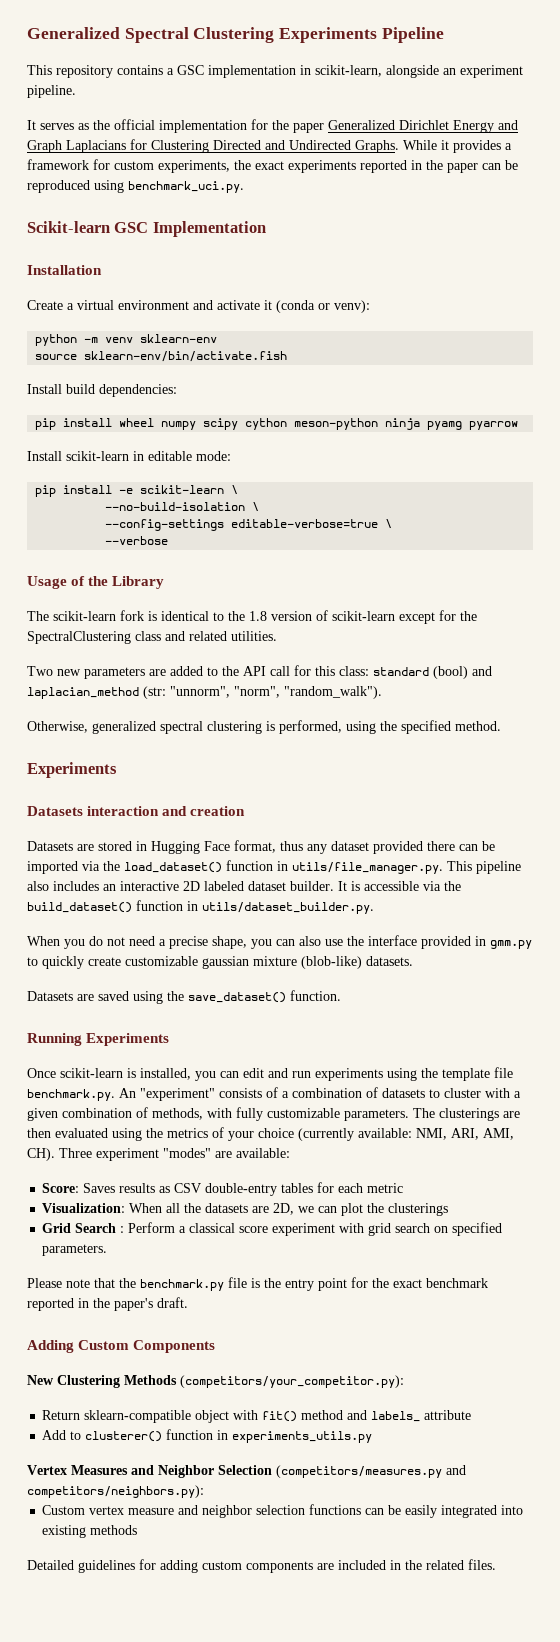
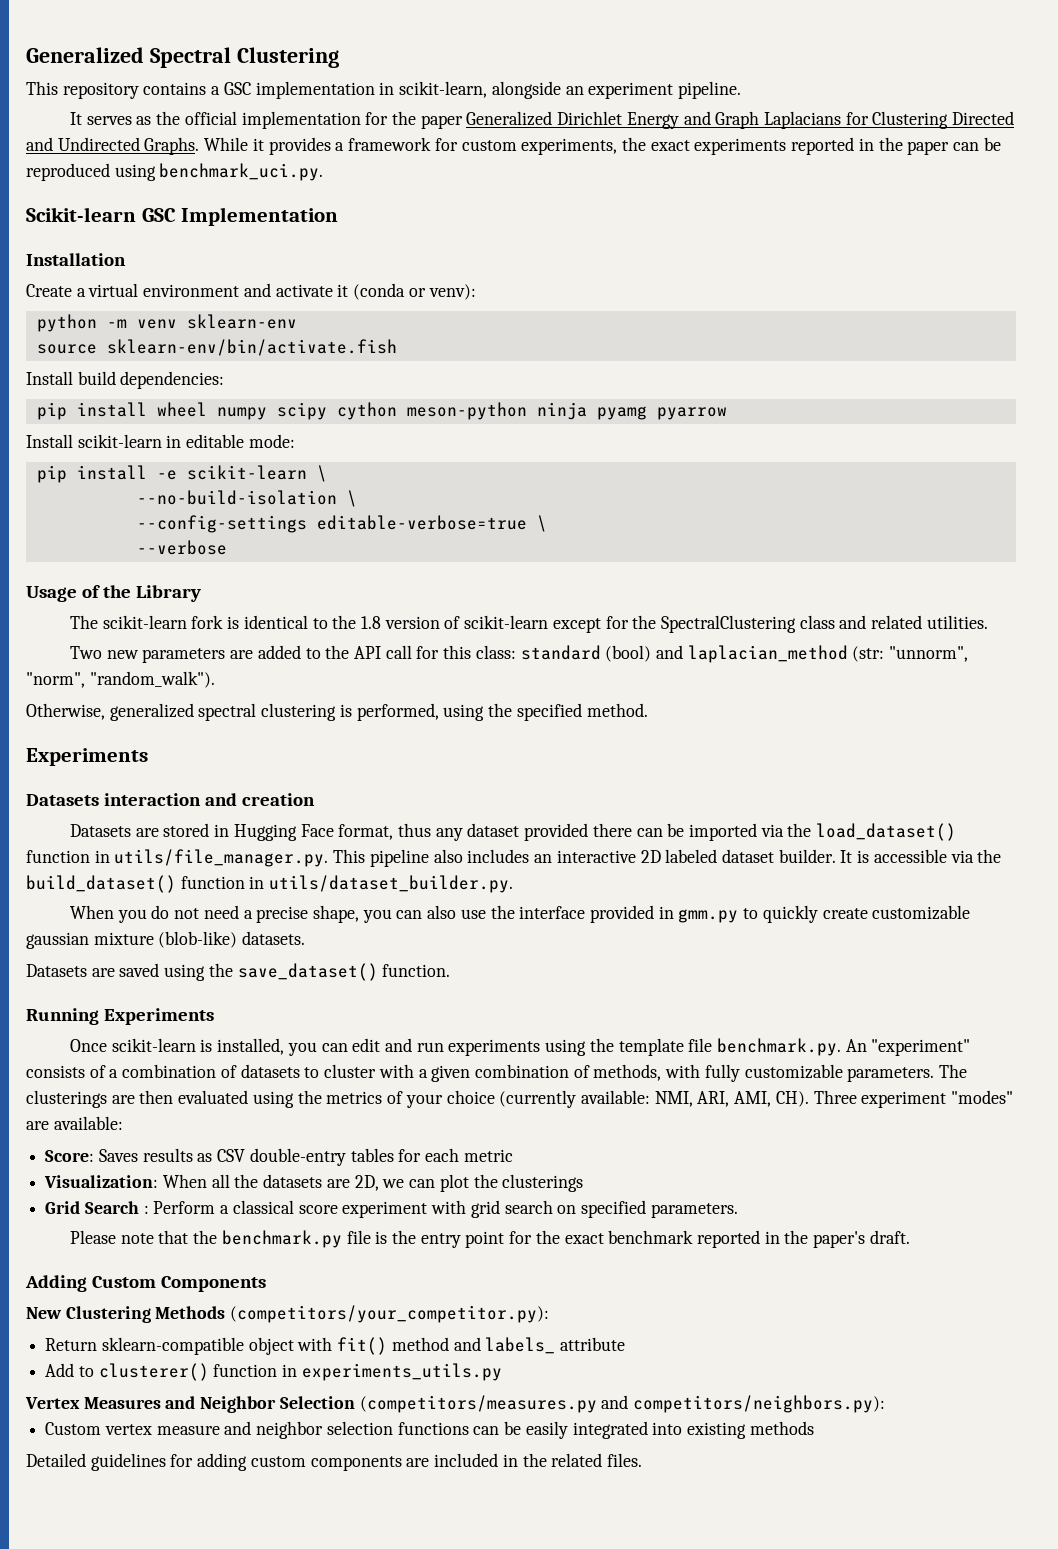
- Generalized Spectral Clustering Experiments Pipeline
+ Generalized Spectral Clustering

